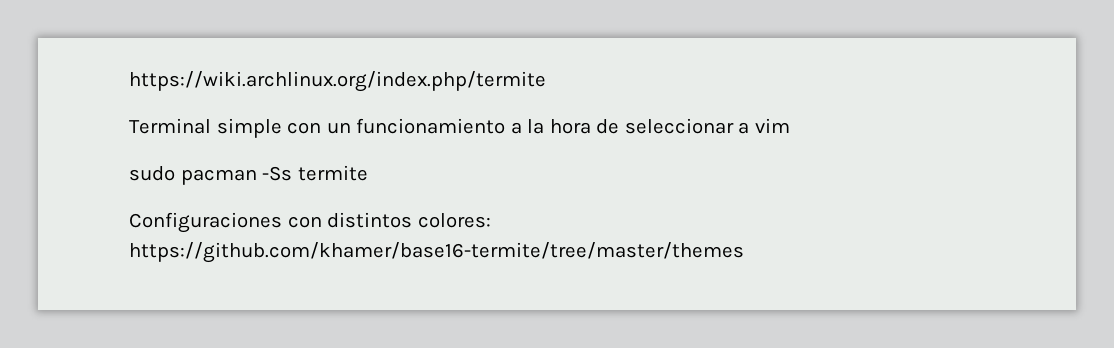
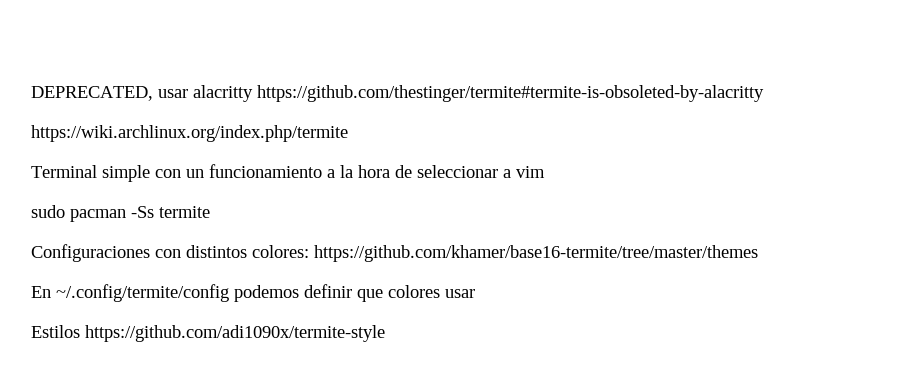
+ DEPRECATED, usar alacritty https://github.com/thestinger/termite#termite-is-obsoleted-by-alacritty
+ En ~/.config/termite/config podemos definir que colores usar
+ Estilos https://github.com/adi1090x/termite-style

